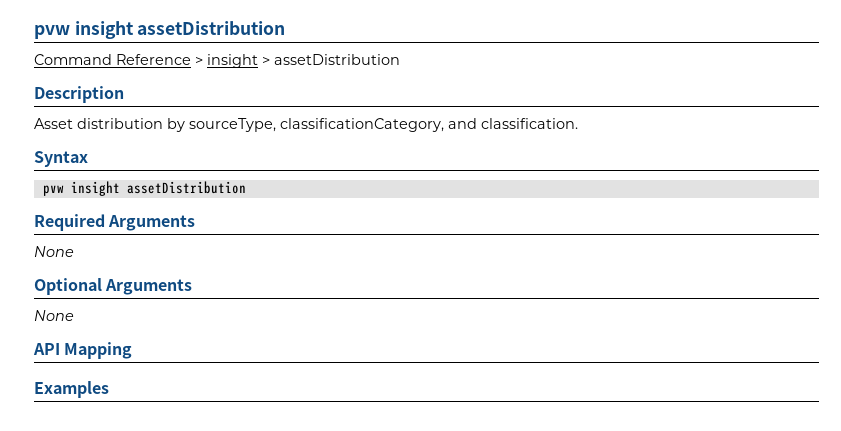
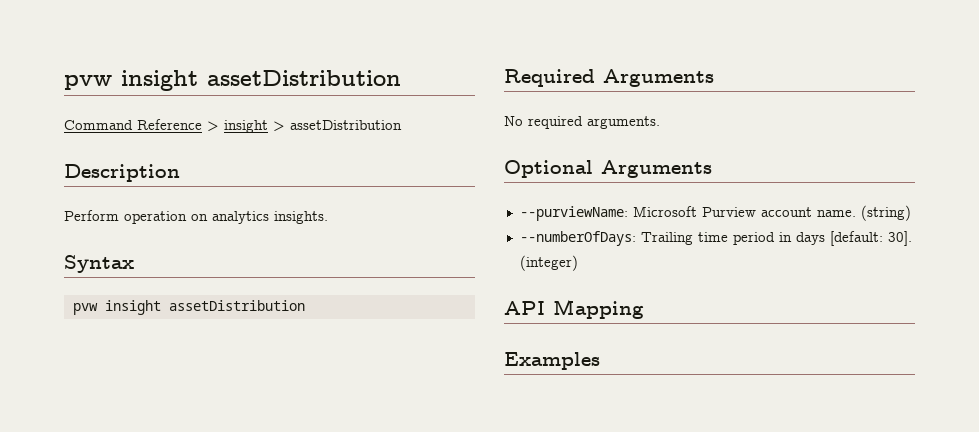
- Asset distribution by sourceType, classificationCategory, and classification.
+ Perform operation on analytics insights.
  Required Arguments
- None
+ No required arguments.
  Optional Arguments
- None
+ --purviewName: Microsoft Purview account name. (string)
+ --numberOfDays: Trailing time period in days [default: 30]. (integer)

